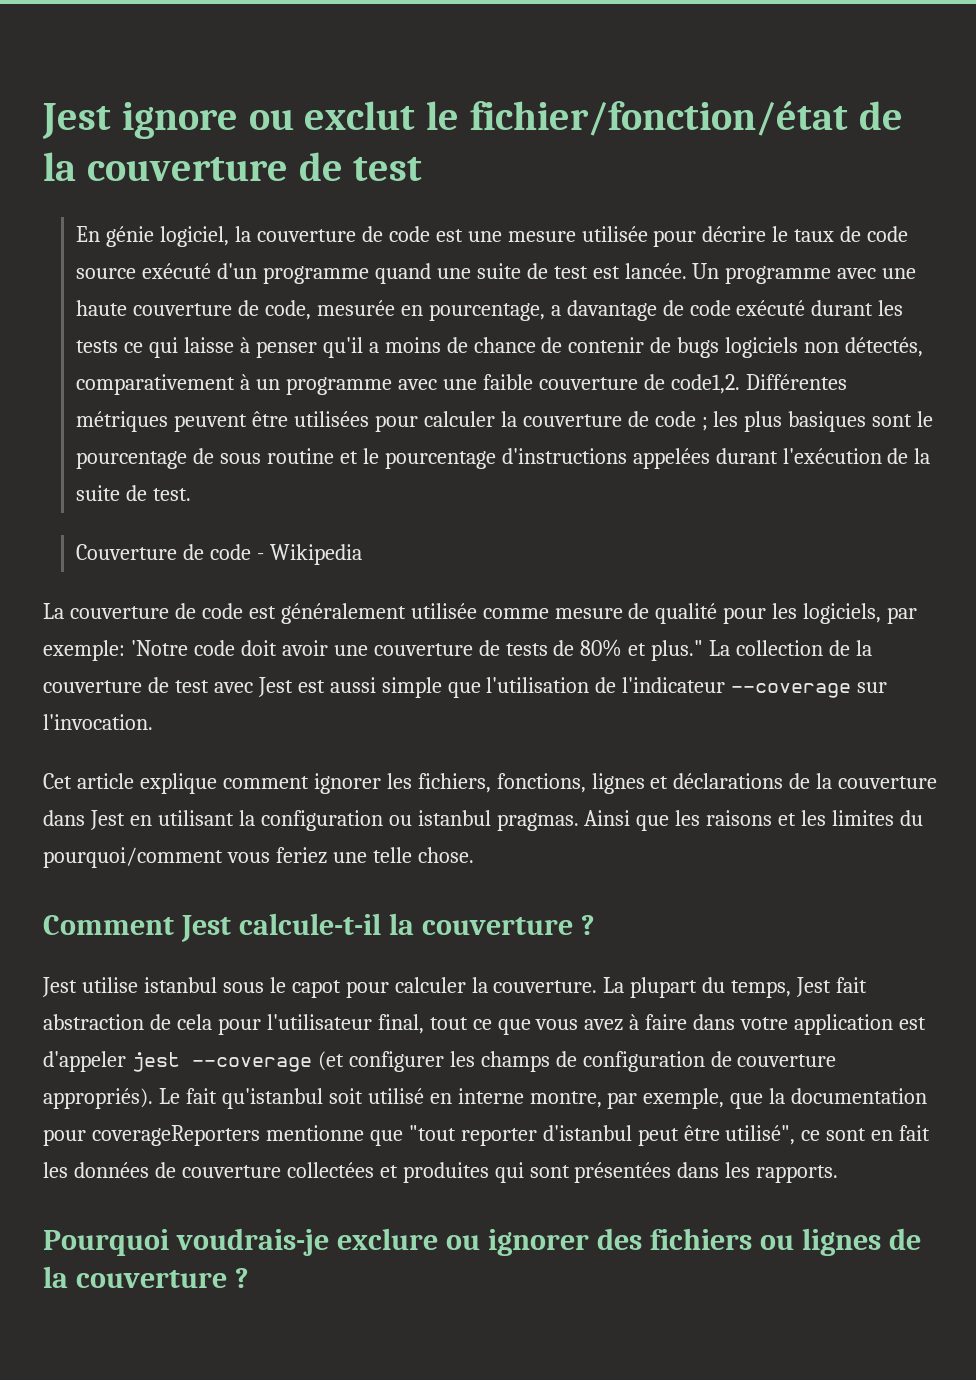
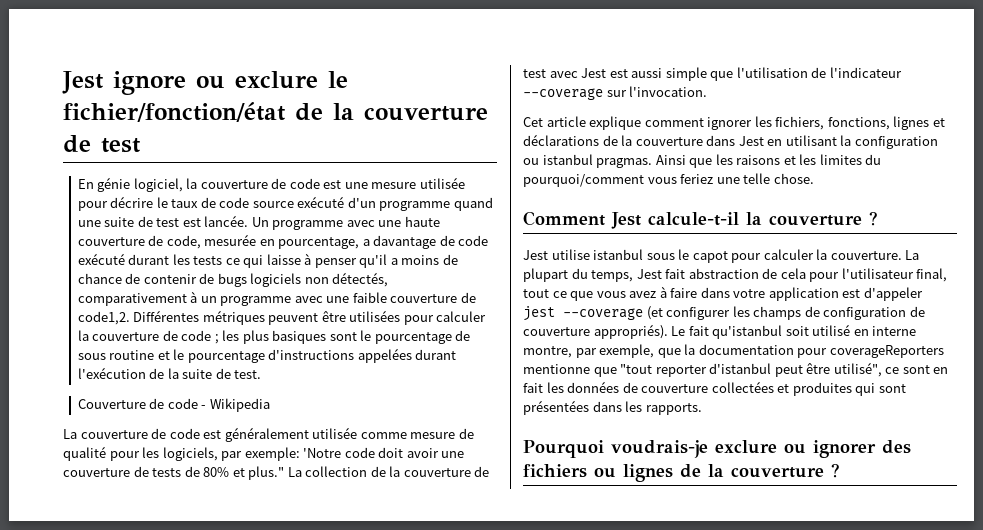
- Jest ignore ou exclut le fichier/fonction/état de la couverture de test
+ Jest ignore ou exclure le fichier/fonction/état de la couverture de test

